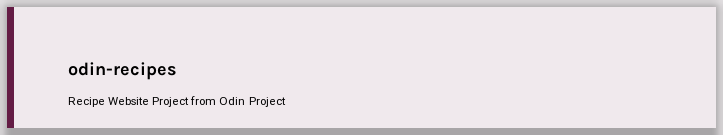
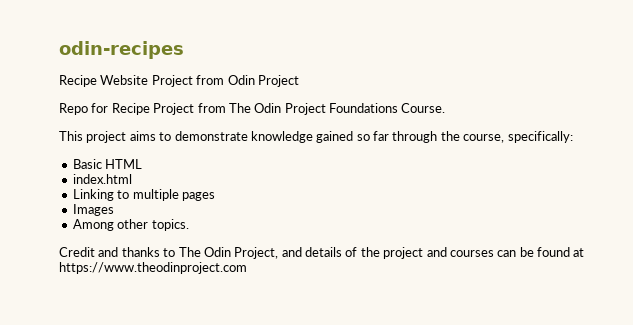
+ Repo for Recipe Project from The Odin Project Foundations Course.
+ This project aims to demonstrate knowledge gained so far through the course, specifically:
+ Basic HTML
+ index.html
+ Linking to multiple pages
+ Images
+ Among other topics.
+ Credit and thanks to The Odin Project, and details of the project and courses can be found at https://www.theodinproject.com

